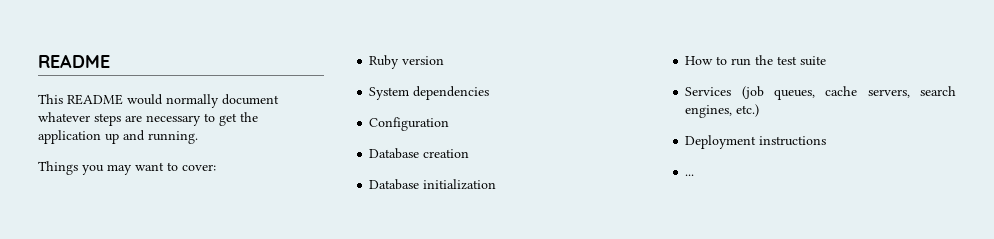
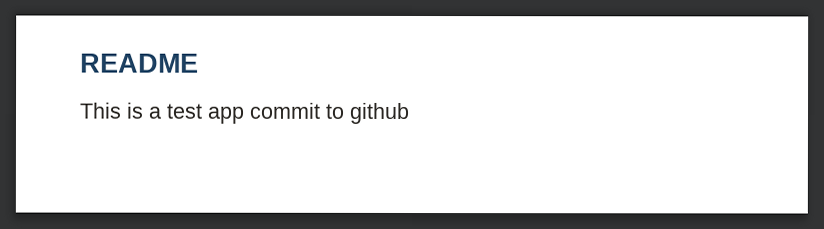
- This README would normally document whatever steps are necessary to get the application up and running.
- Things you may want to cover:
- Ruby version
- System dependencies
- Configuration
- Database creation
- Database initialization
- How to run the test suite
- Services (job queues, cache servers, search engines, etc.)
- Deployment instructions
- ...
+ This is a test app commit to github

